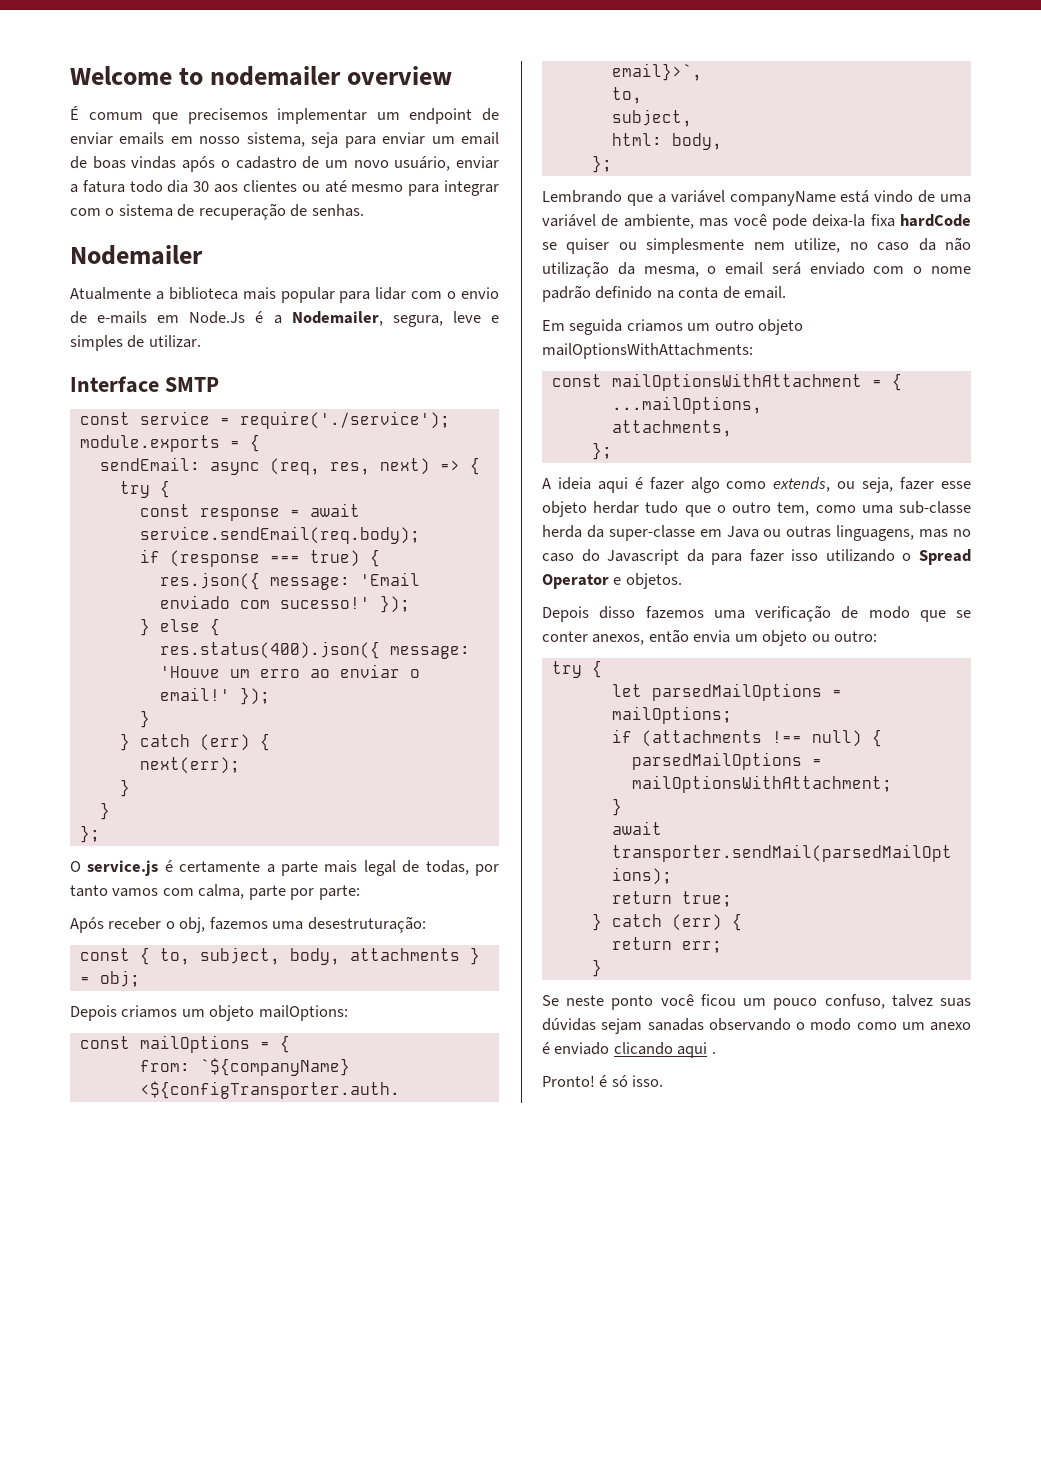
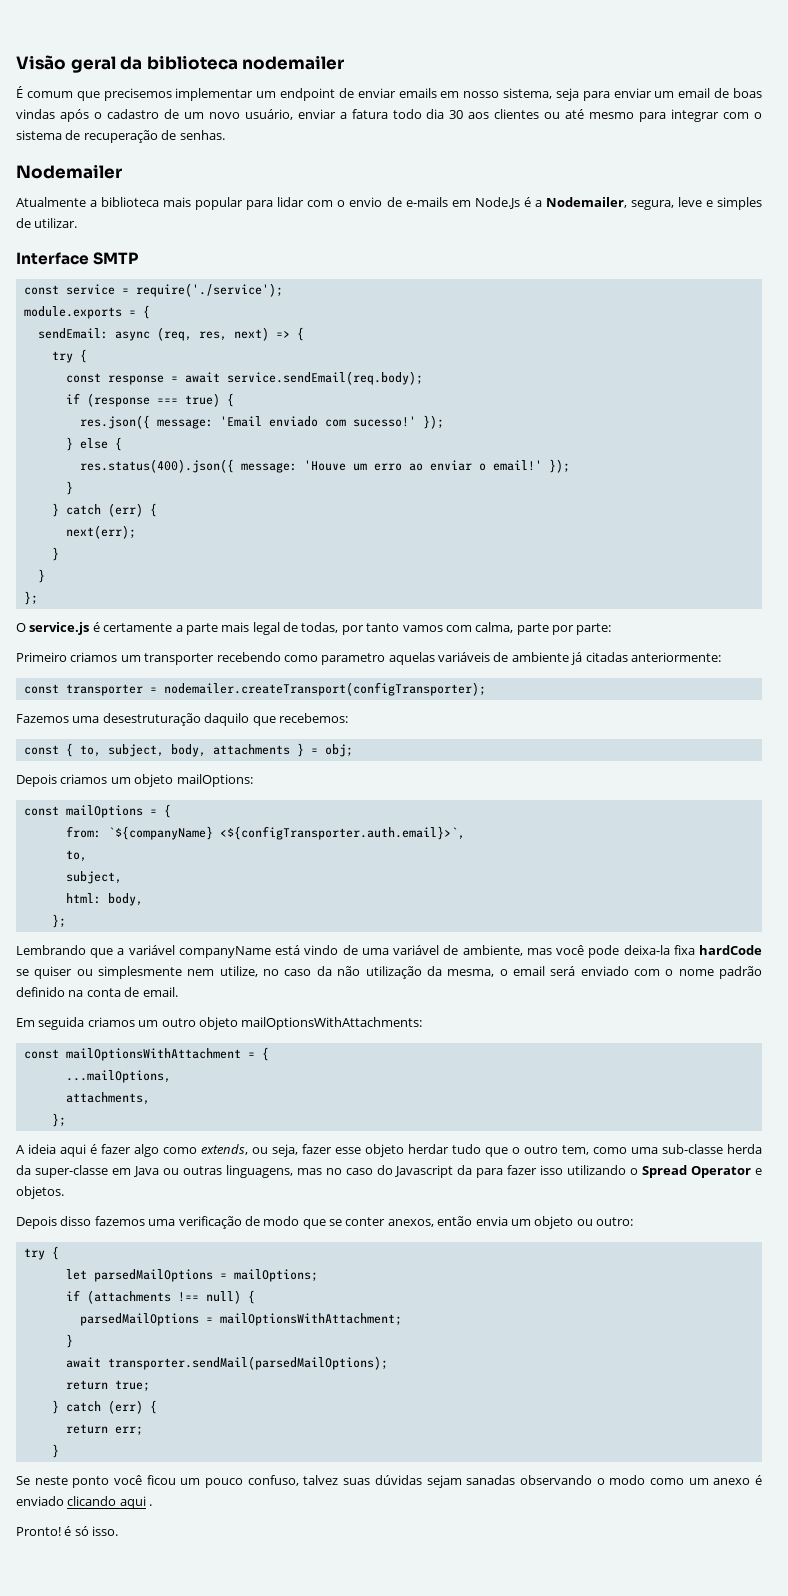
- Welcome to nodemailer overview
+ Visão geral da biblioteca nodemailer
- Após receber o obj, fazemos uma desestruturação:
+ Primeiro criamos um transporter recebendo como parametro aquelas variáveis de ambiente já citadas anteriormente:
+ const transporter = nodemailer.createTransport(configTransporter);
+ Fazemos uma desestruturação daquilo que recebemos:

